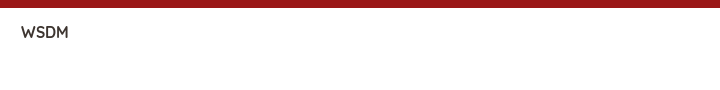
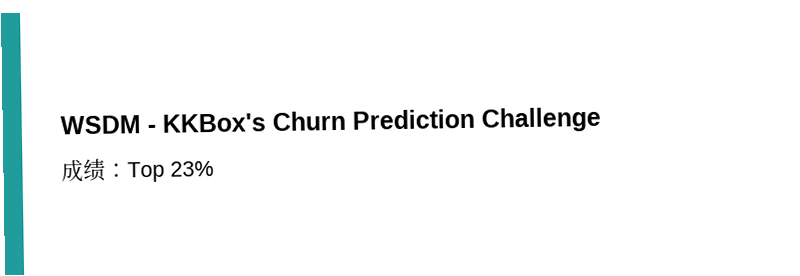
- WSDM
+ WSDM - KKBox's Churn Prediction Challenge
+ 成绩：Top 23%

